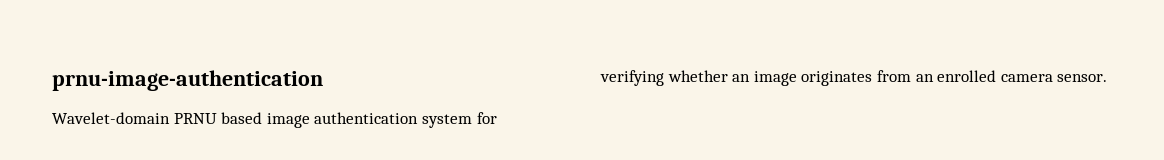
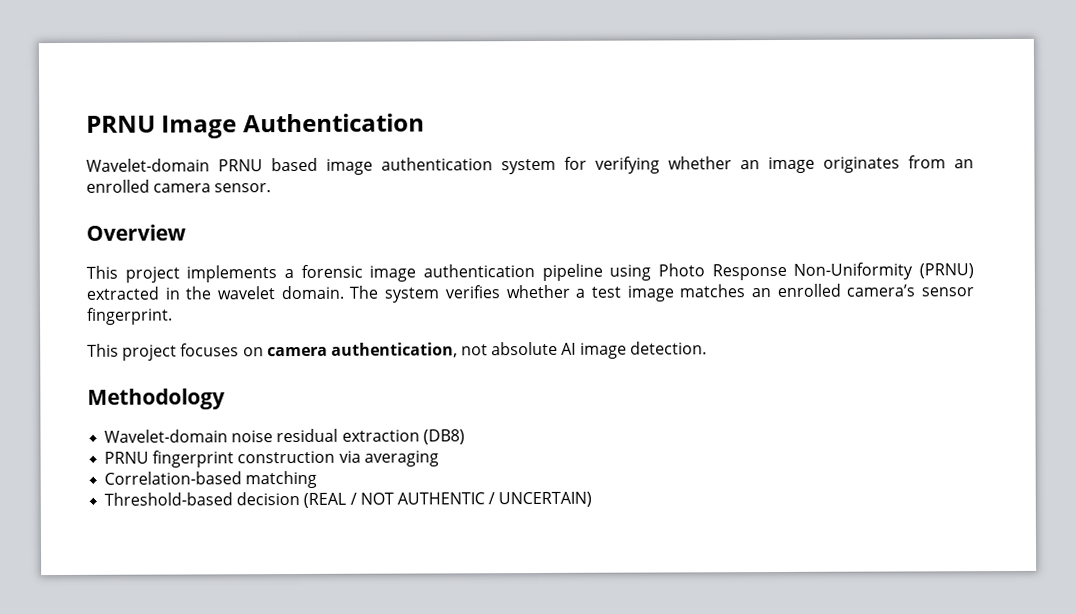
- prnu-image-authentication
+ PRNU Image Authentication
+ Overview
+ This project implements a forensic image authentication pipeline using Photo Response Non-Uniformity (PRNU) extracted in the wavelet domain. The system verifies whether a test image matches an enrolled camera’s sensor fingerprint.
+ This project focuses on camera authentication, not absolute AI image detection.
+ Methodology
+ Wavelet-domain noise residual extraction (DB8)
+ PRNU fingerprint construction via averaging
+ Correlation-based matching
+ Threshold-based decision (REAL / NOT AUTHENTIC / UNCERTAIN)

